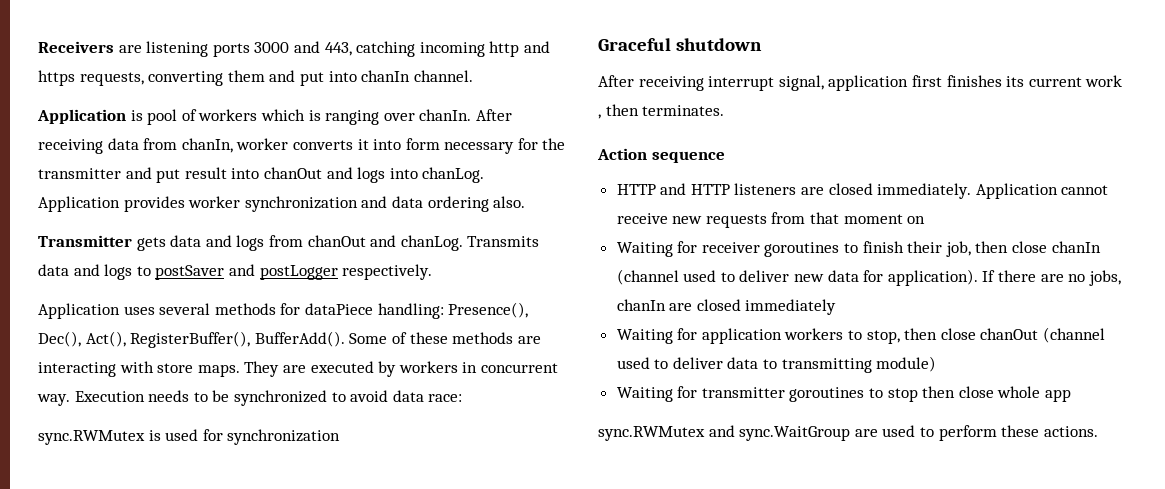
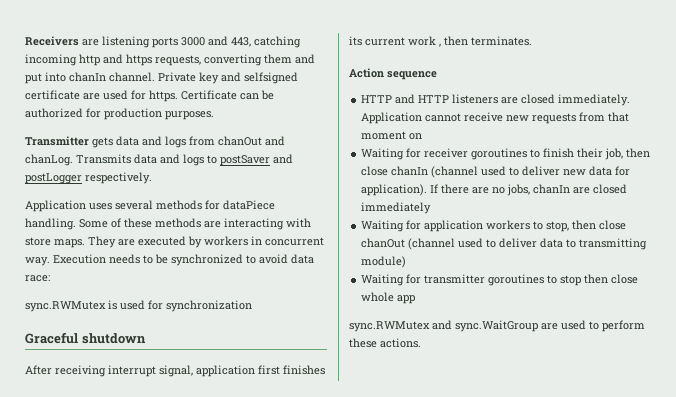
- Receivers are listening ports 3000 and 443, catching incoming http and https requests, converting them and put into chanIn channel.
- Application is pool of workers which is ranging over chanIn. After receiving data from chanIn, worker converts it into form necessary for the transmitter and put result into chanOut and logs into chanLog. Application provides worker synchronization and data ordering also.
+ Receivers are listening ports 3000 and 443, catching incoming http and https requests, converting them and put into chanIn channel. Private key and selfsigned certificate are used for https. Certificate can be authorized for production purposes.
- Application uses several methods for dataPiece handling: Presence(), Dec(), Act(), RegisterBuffer(), BufferAdd().
+ Application uses several methods for dataPiece handling.

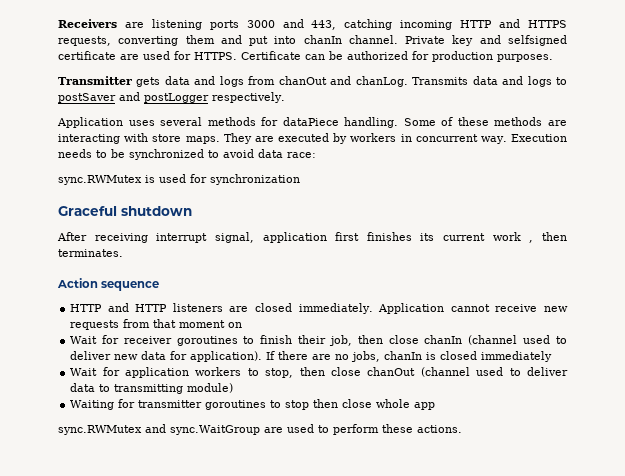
- Receivers are listening ports 3000 and 443, catching incoming http and https requests, converting them and put into chanIn channel.
+ Receivers are listening ports 3000 and 443, catching incoming HTTP and HTTPS requests, converting them and put into chanIn channel.
- Private key and selfsigned certificate are used for https.
+ Private key and selfsigned certificate are used for HTTPS.
- Waiting for receiver goroutines to finish their job, then close chanIn (channel used to deliver new data for application).
+ Wait for receiver goroutines to finish their job, then close chanIn (channel used to deliver new data for application).
- If there are no jobs, chanIn are closed immediately
+ If there are no jobs, chanIn is closed immediately
- Waiting for application workers to stop, then close chanOut (channel used to deliver data to transmitting module)
+ Wait for application workers to stop, then close chanOut (channel used to deliver data to transmitting module)

